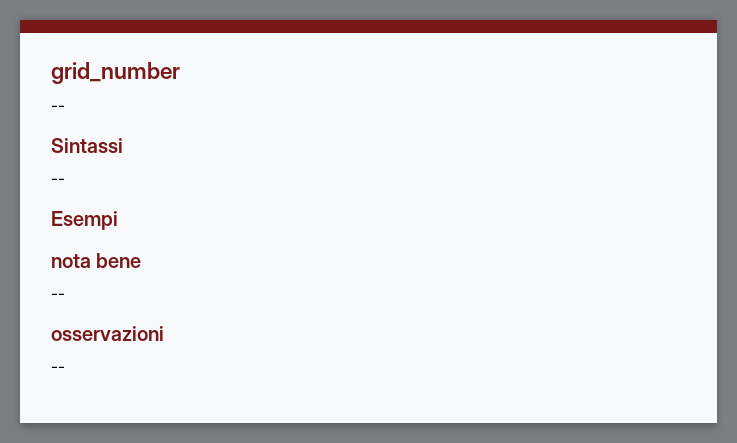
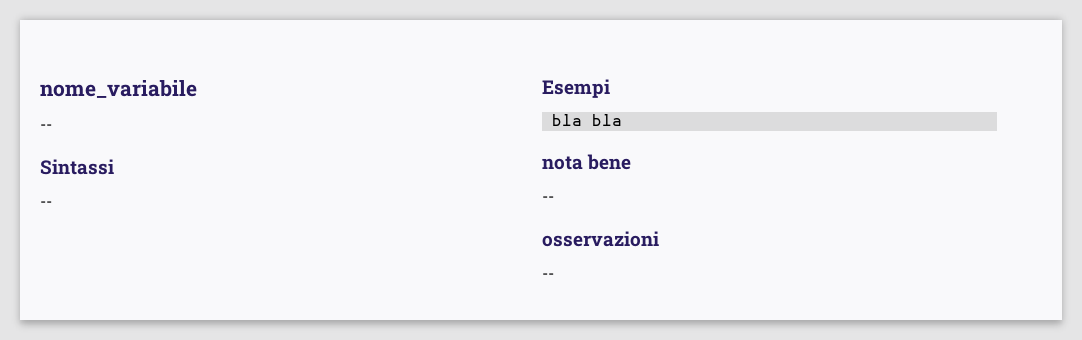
- grid_number
+ nome_variabile
+ bla bla

